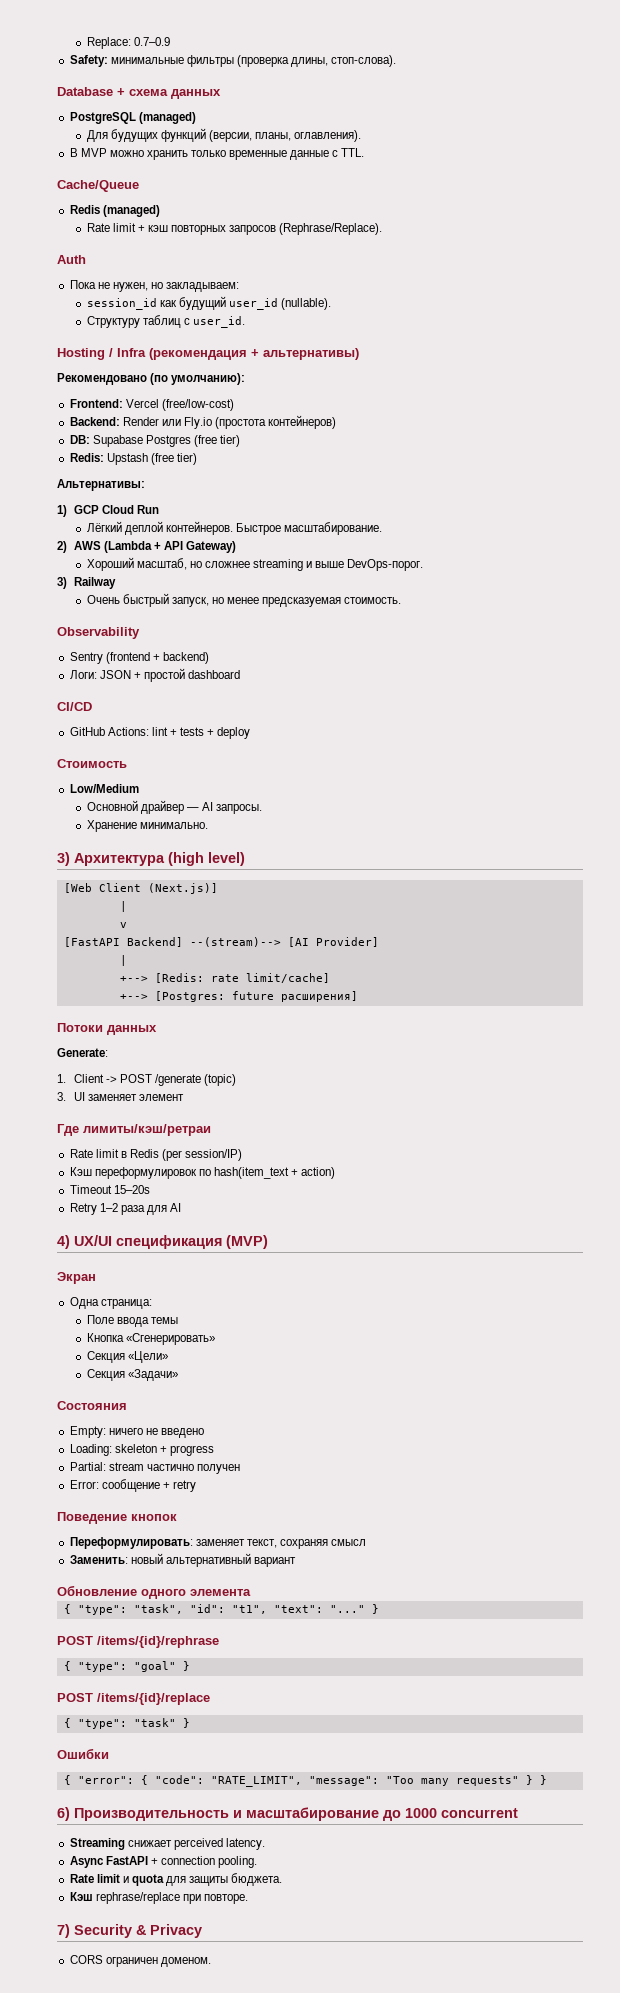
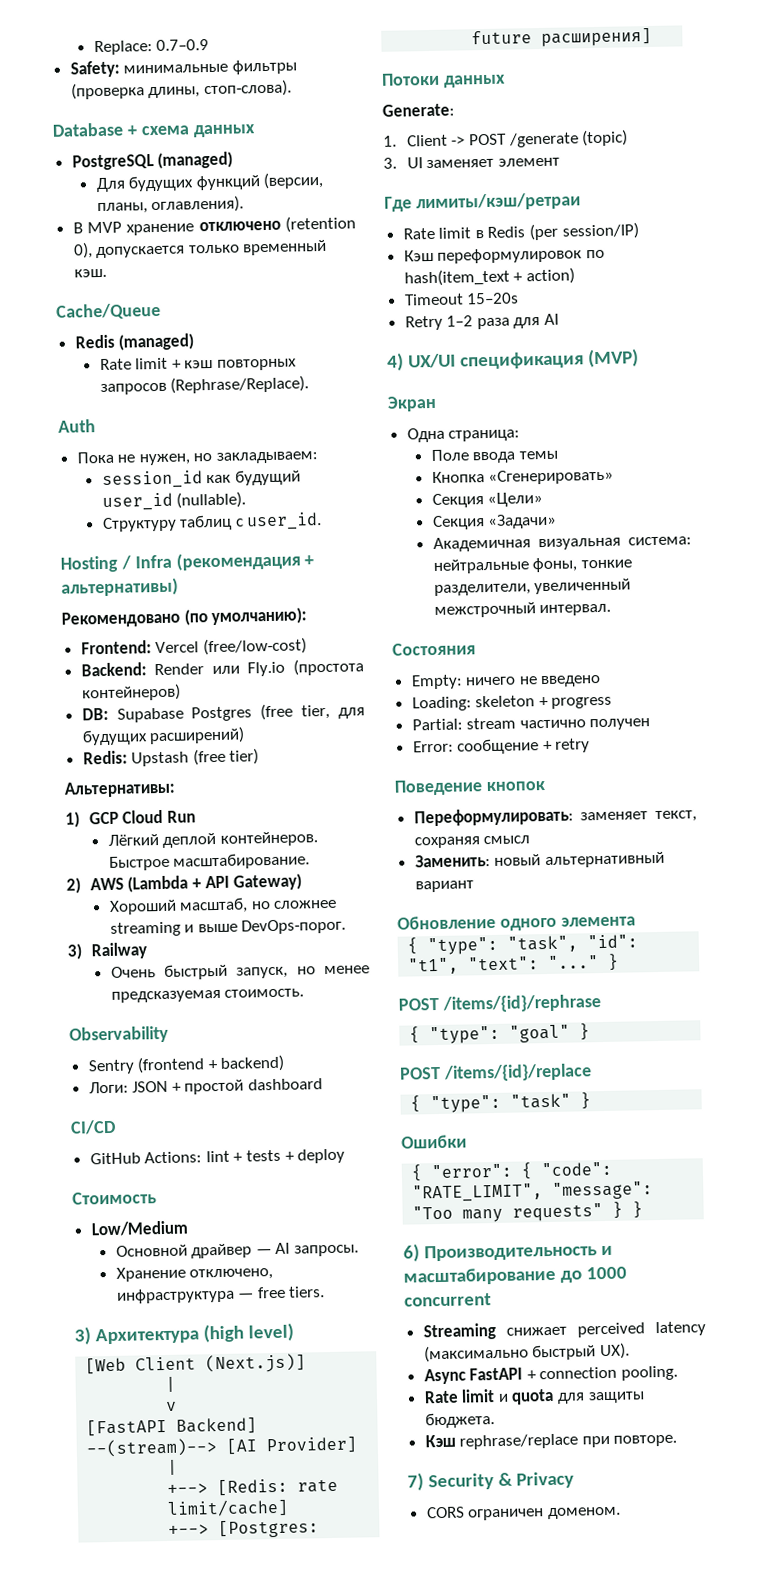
- В MVP можно хранить только временные данные с TTL.
+ В MVP хранение отключено (retention 0), допускается только временный кэш.
- DB: Supabase Postgres (free tier)
+ DB: Supabase Postgres (free tier, для будущих расширений)
- Хранение минимально.
+ Хранение отключено, инфраструктура — free tiers.
+ Академичная визуальная система: нейтральные фоны, тонкие разделители, увеличенный межстрочный интервал.
- Streaming снижает perceived latency.
+ Streaming снижает perceived latency (максимально быстрый UX).

